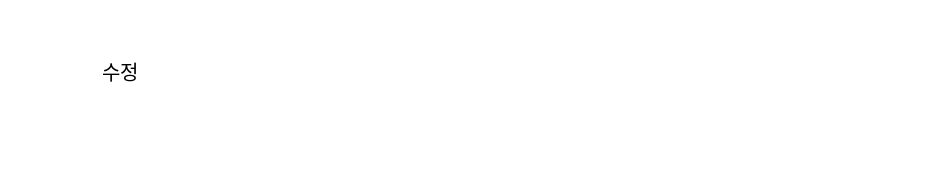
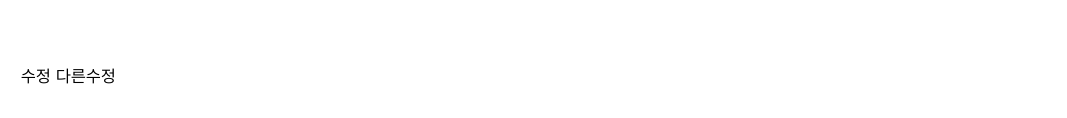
- 수정
+ 수정 다른수정

